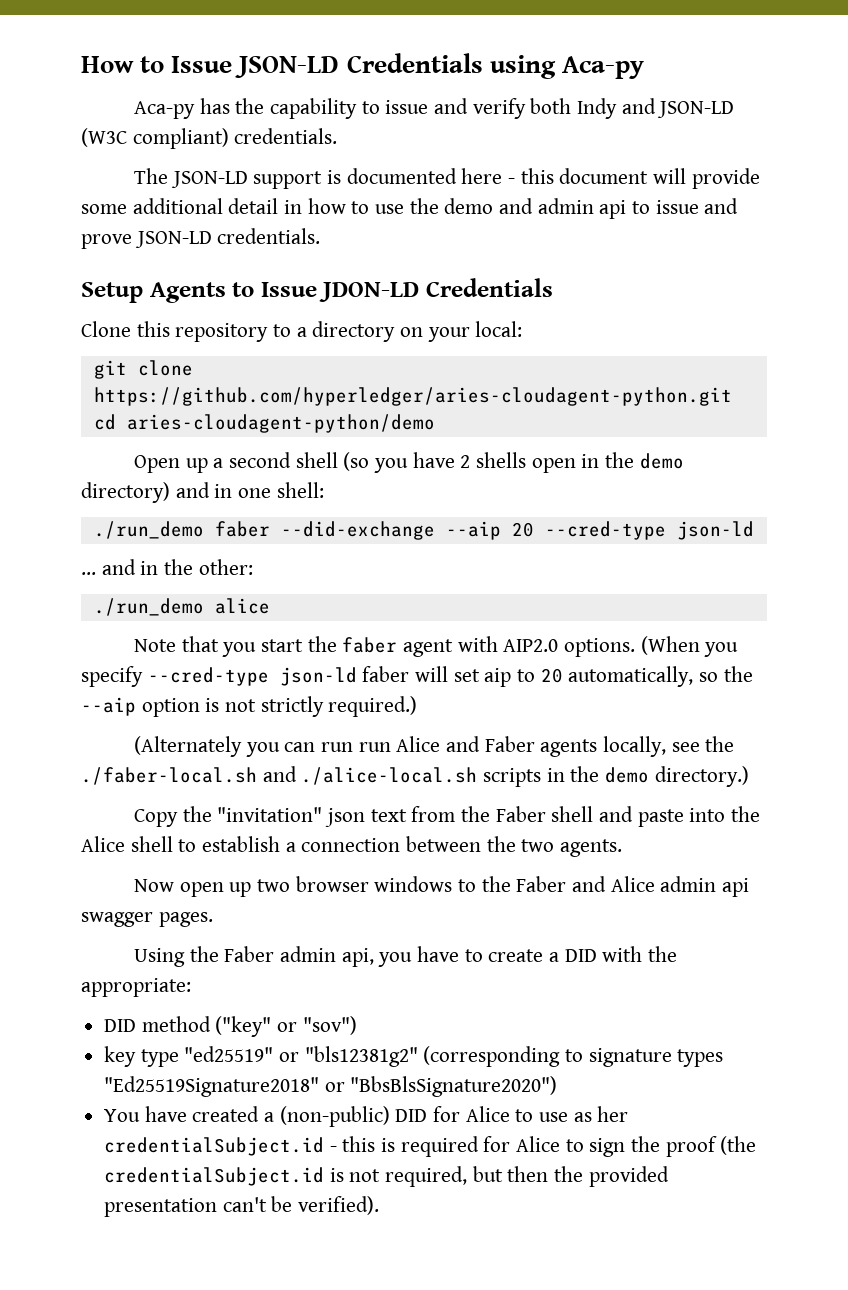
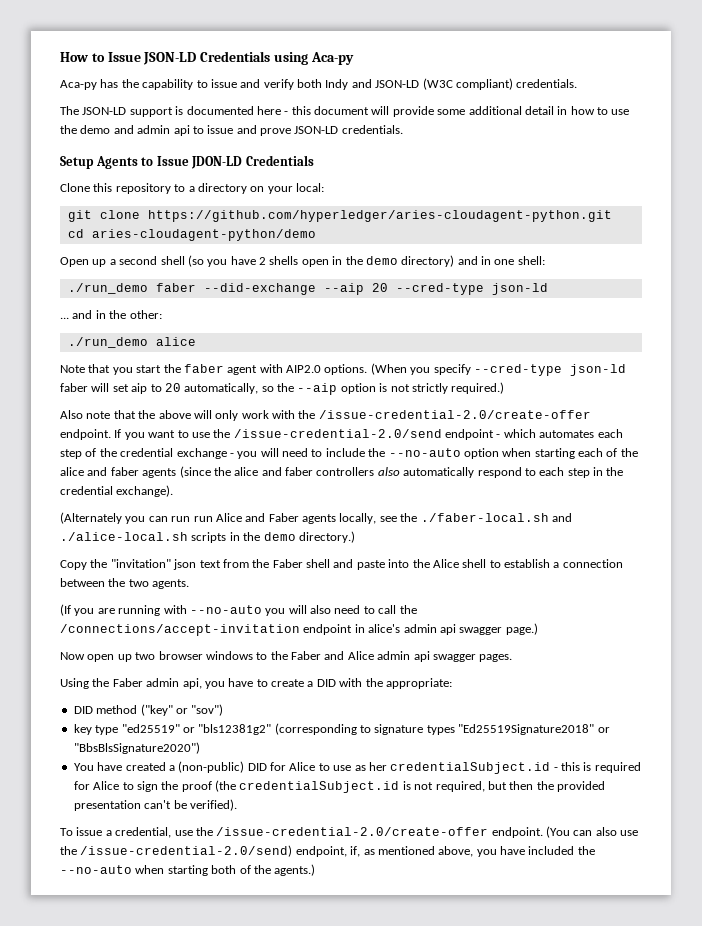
+ Also note that the above will only work with the /issue-credential-2.0/create-offer endpoint. If you want to use the /issue-credential-2.0/send endpoint - which automates each step of the credential exchange - you will need to include the --no-auto option when starting each of the alice and faber agents (since the alice and faber controllers also automatically respond to each step in the credential exchange).
+ (If you are running with --no-auto you will also need to call the /connections/accept-invitation endpoint in alice's admin api swagger page.)
+ To issue a credential, use the /issue-credential-2.0/create-offer endpoint. (You can also use the /issue-credential-2.0/send) endpoint, if, as mentioned above, you have included the --no-auto when starting both of the agents.)

